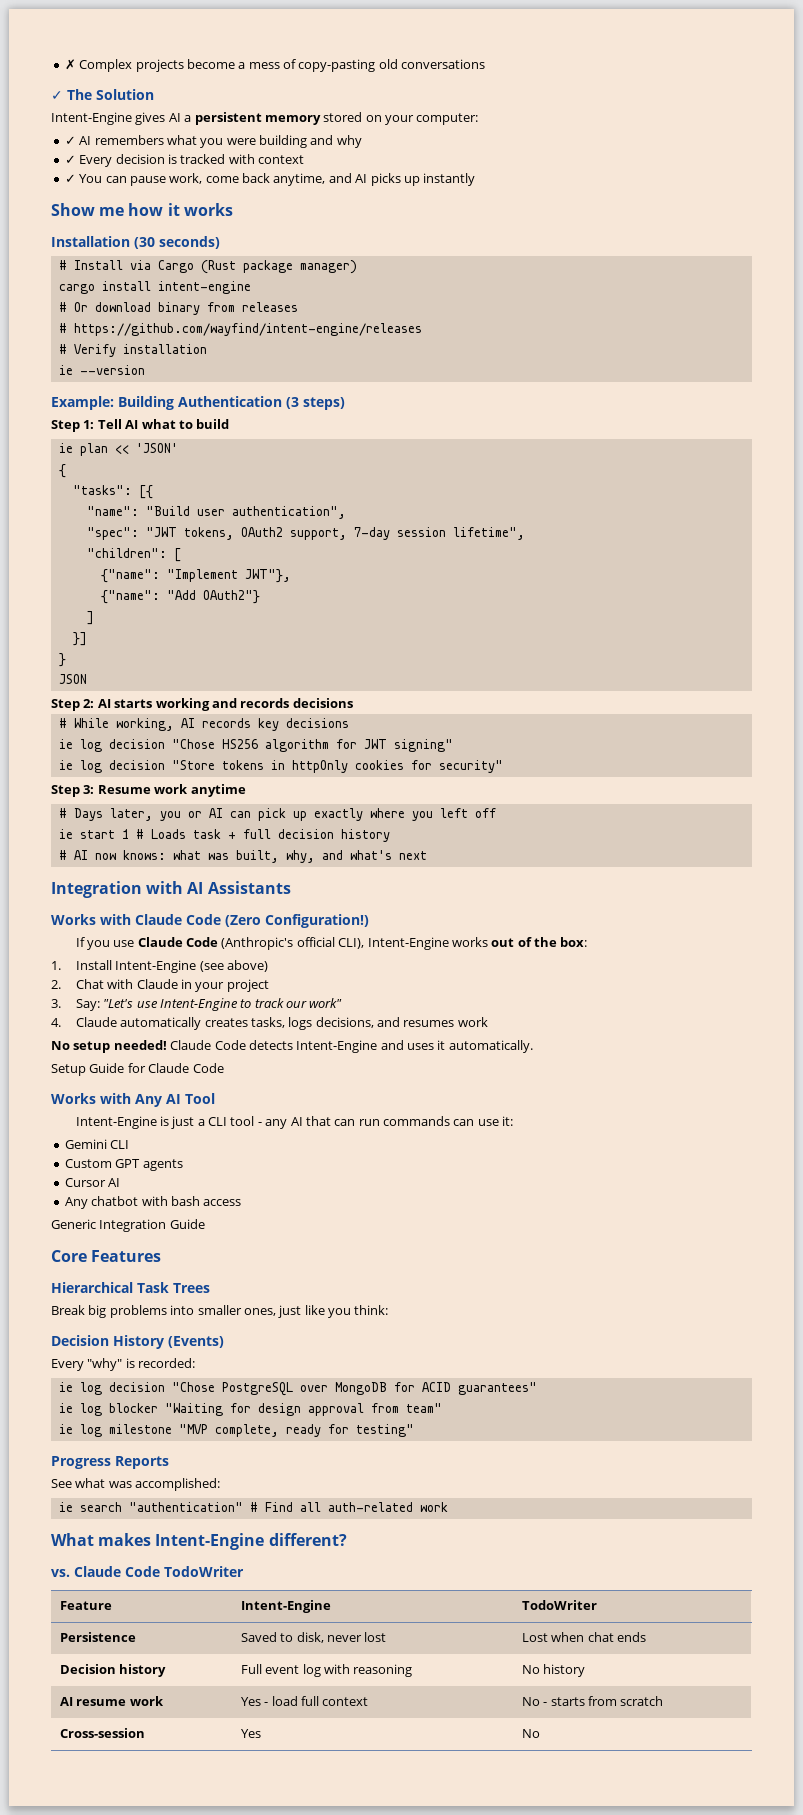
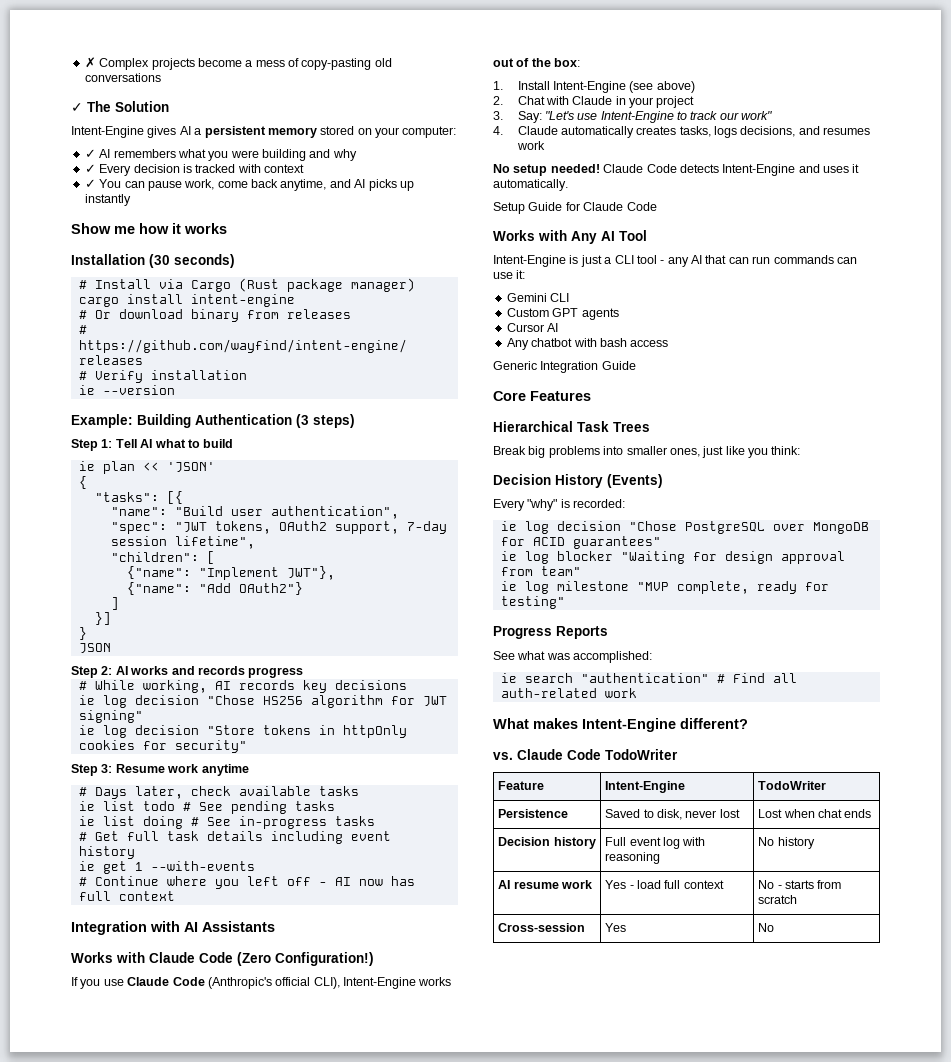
- Step 2: AI starts working and records decisions
+ Step 2: AI works and records progress
- # Days later, you or AI can pick up exactly where you left off
- ie start 1 # Loads task + full decision history
- # AI now knows: what was built, why, and what's next
+ # Days later, check available tasks
+ ie list todo # See pending tasks
+ ie list doing # See in-progress tasks
+ # Get full task details including event history
+ ie get 1 --with-events
+ # Continue where you left off - AI now has full context

